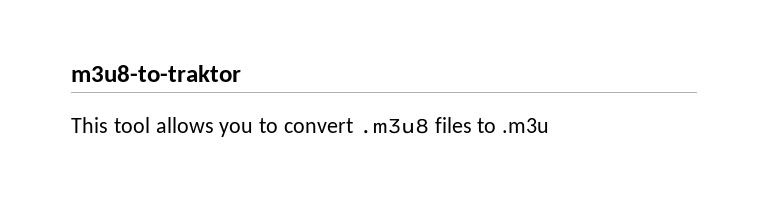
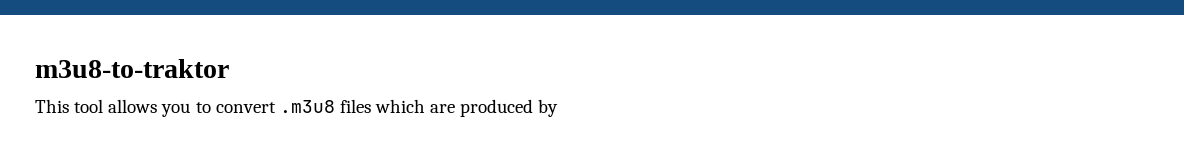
- This tool allows you to convert .m3u8 files to .m3u
+ This tool allows you to convert .m3u8 files which are produced by

